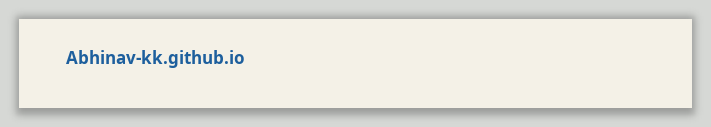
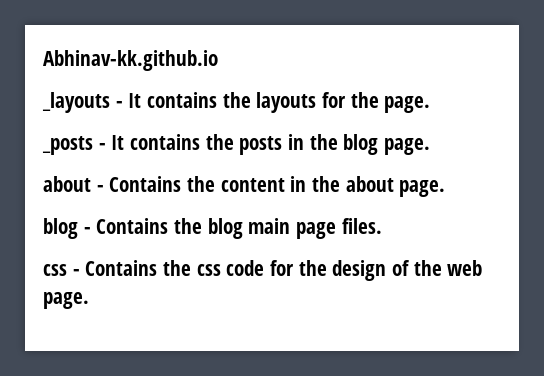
+ _layouts - It contains the layouts for the page.
+ _posts - It contains the posts in the blog page.
+ about - Contains the content in the about page.
+ blog - Contains the blog main page files.
+ css - Contains the css code for the design of the web page.

